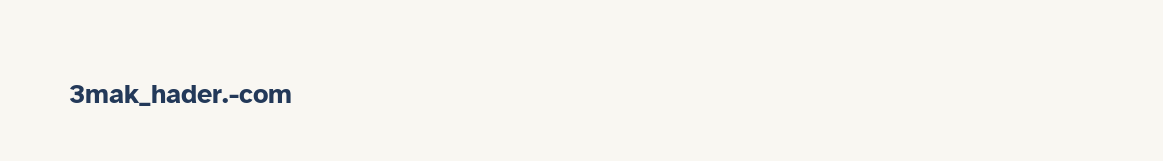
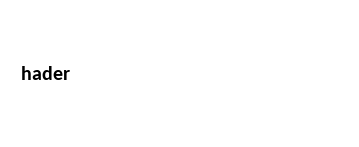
- 3mak_hader.-com
+ hader

